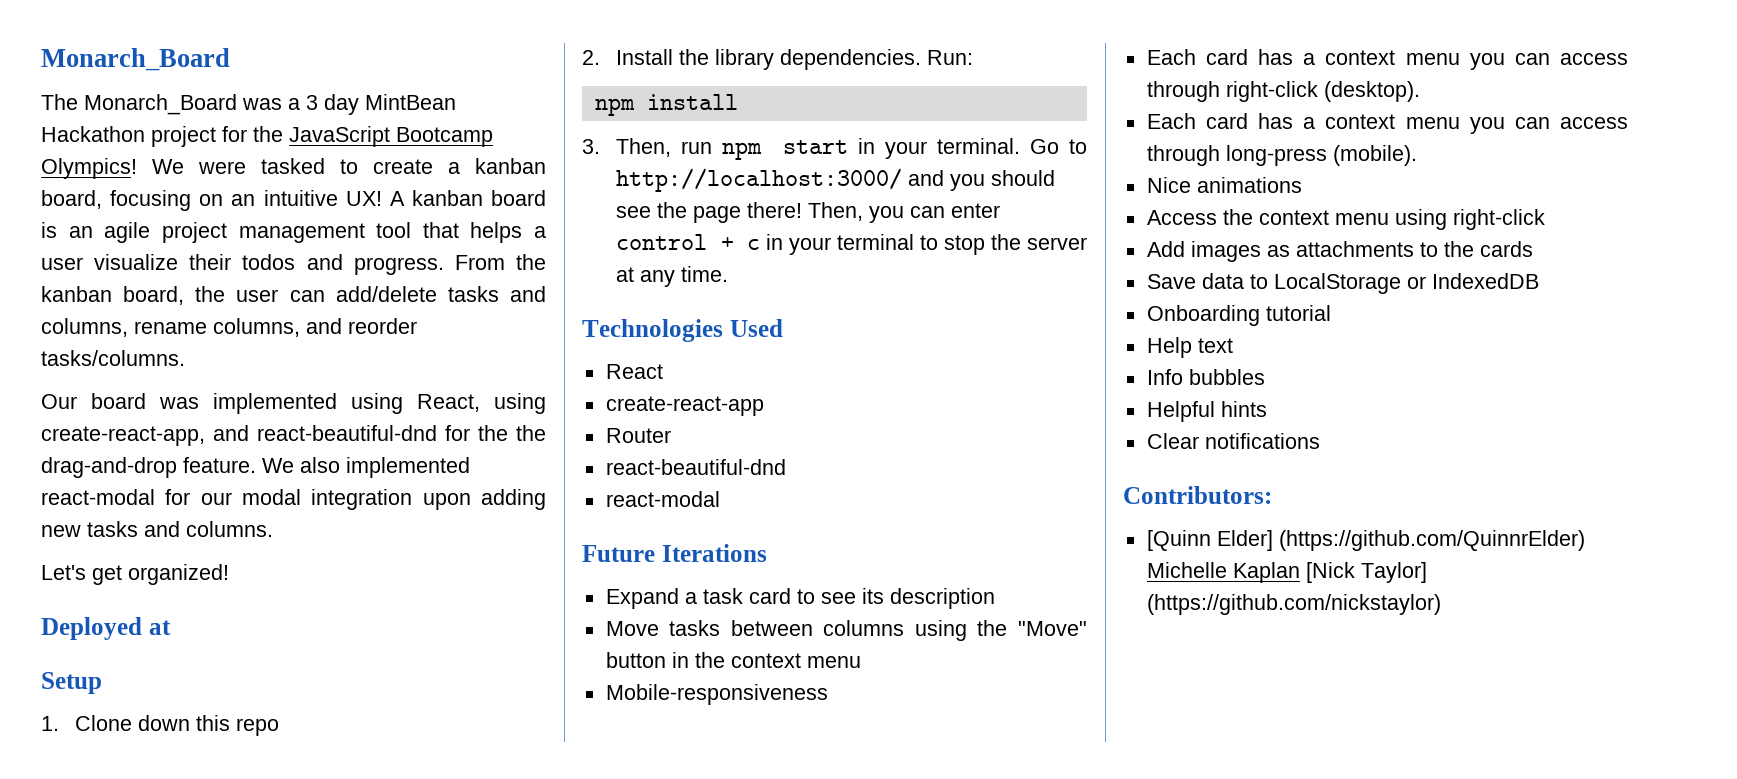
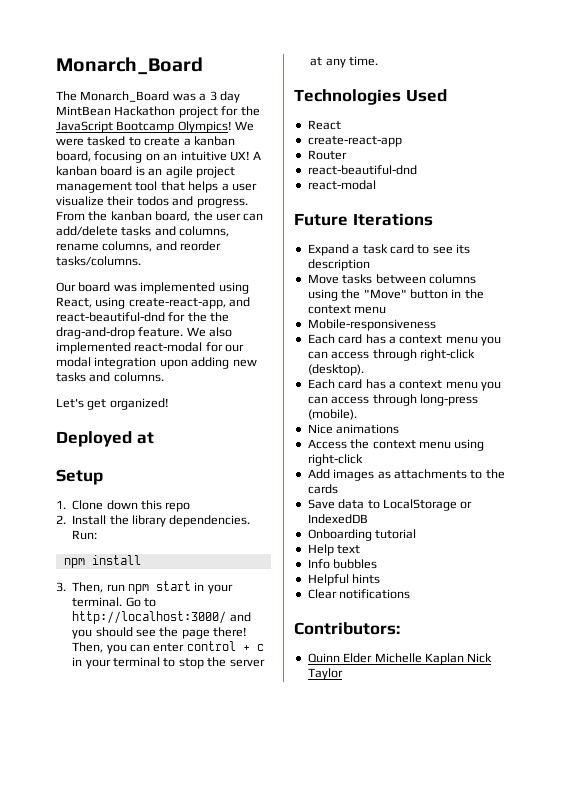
- [Quinn Elder] (https://github.com/QuinnrElder) Michelle Kaplan [Nick Taylor] (https://github.com/nickstaylor)
+ Quinn Elder Michelle Kaplan Nick Taylor

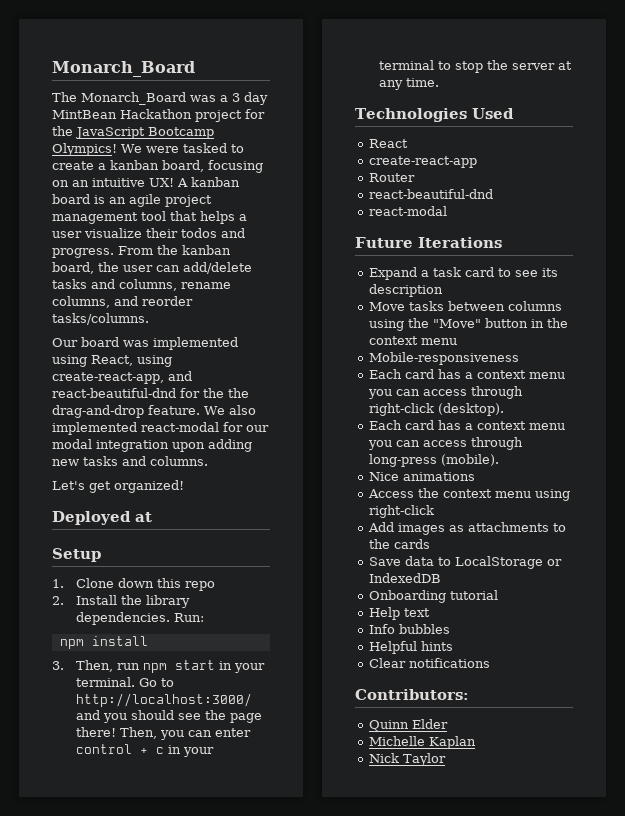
- Quinn Elder Michelle Kaplan Nick Taylor
+ Quinn Elder
+ Michelle Kaplan
+ Nick Taylor

